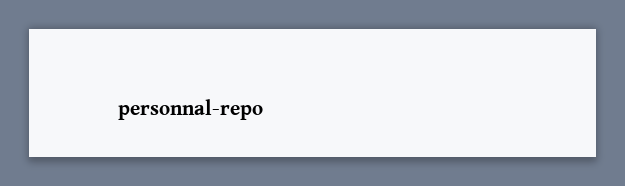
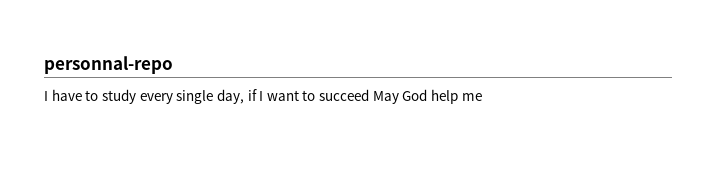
+ I have to study every single day, if I want to succeed May God help me

